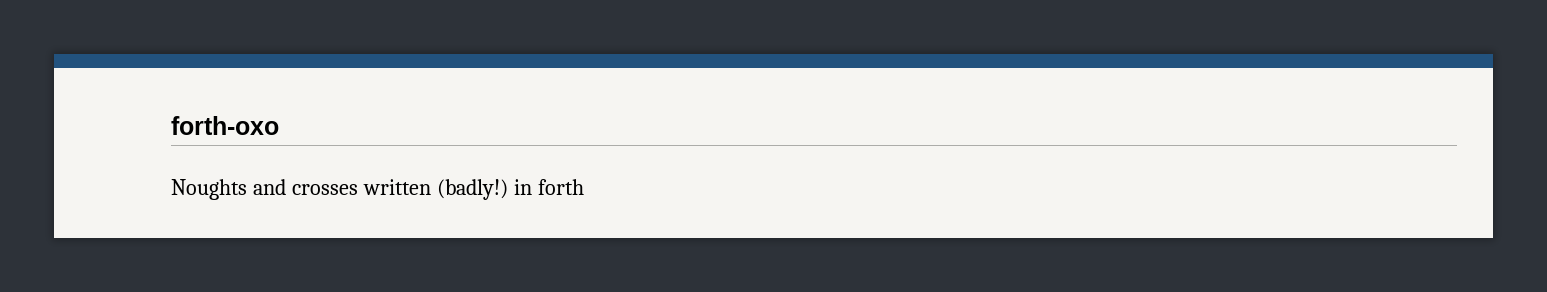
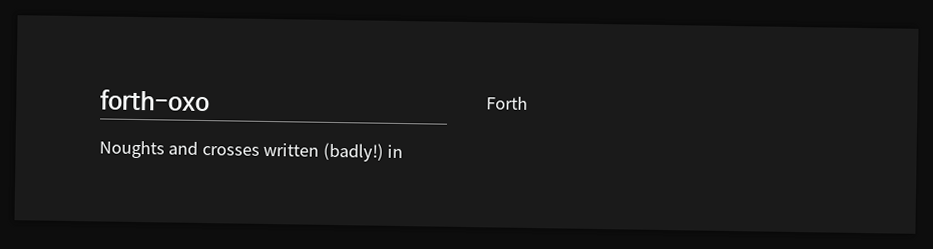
- Noughts and crosses written (badly!) in forth
+ Noughts and crosses written (badly!) in Forth

